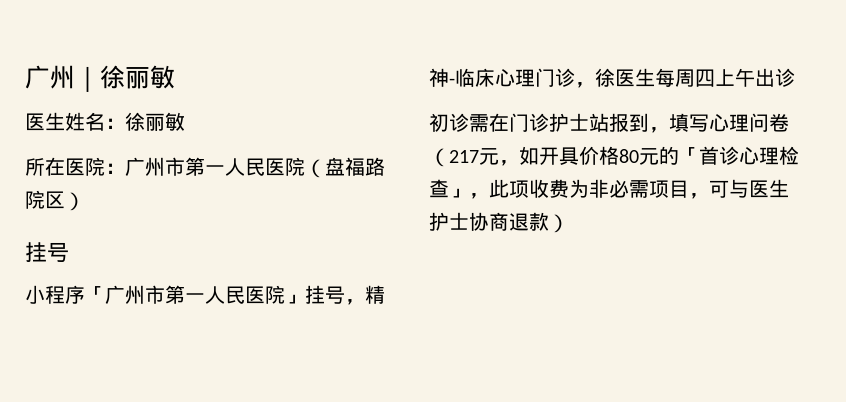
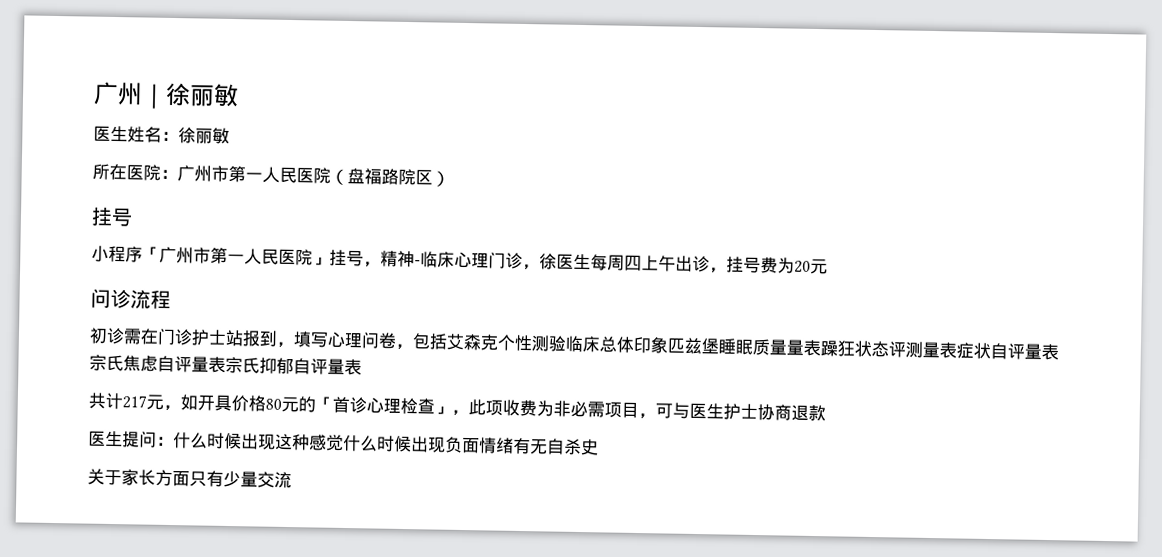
- 小程序「广州市第一人民医院」挂号，精神-临床心理门诊，徐医生每周四上午出诊
+ 小程序「广州市第一人民医院」挂号，精神-临床心理门诊，徐医生每周四上午出诊，挂号费为20元
+ 问诊流程
- 初诊需在门诊护士站报到，填写心理问卷（217元，如开具价格80元的「首诊心理检查」，此项收费为非必需项目，可与医生护士协商退款）
+ 初诊需在门诊护士站报到，填写心理问卷，包括艾森克个性测验临床总体印象匹兹堡睡眠质量量表躁狂状态评测量表症状自评量表宗氏焦虑自评量表宗氏抑郁自评量表
+ 共计217元，如开具价格80元的「首诊心理检查」，此项收费为非必需项目，可与医生护士协商退款
+ 医生提问：什么时候出现这种感觉什么时候出现负面情绪有无自杀史
+ 关于家长方面只有少量交流

